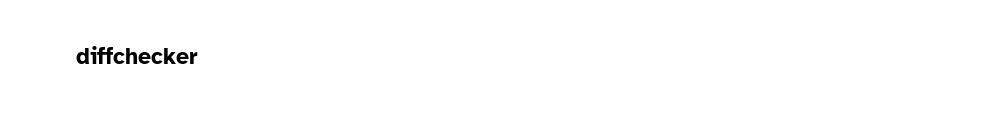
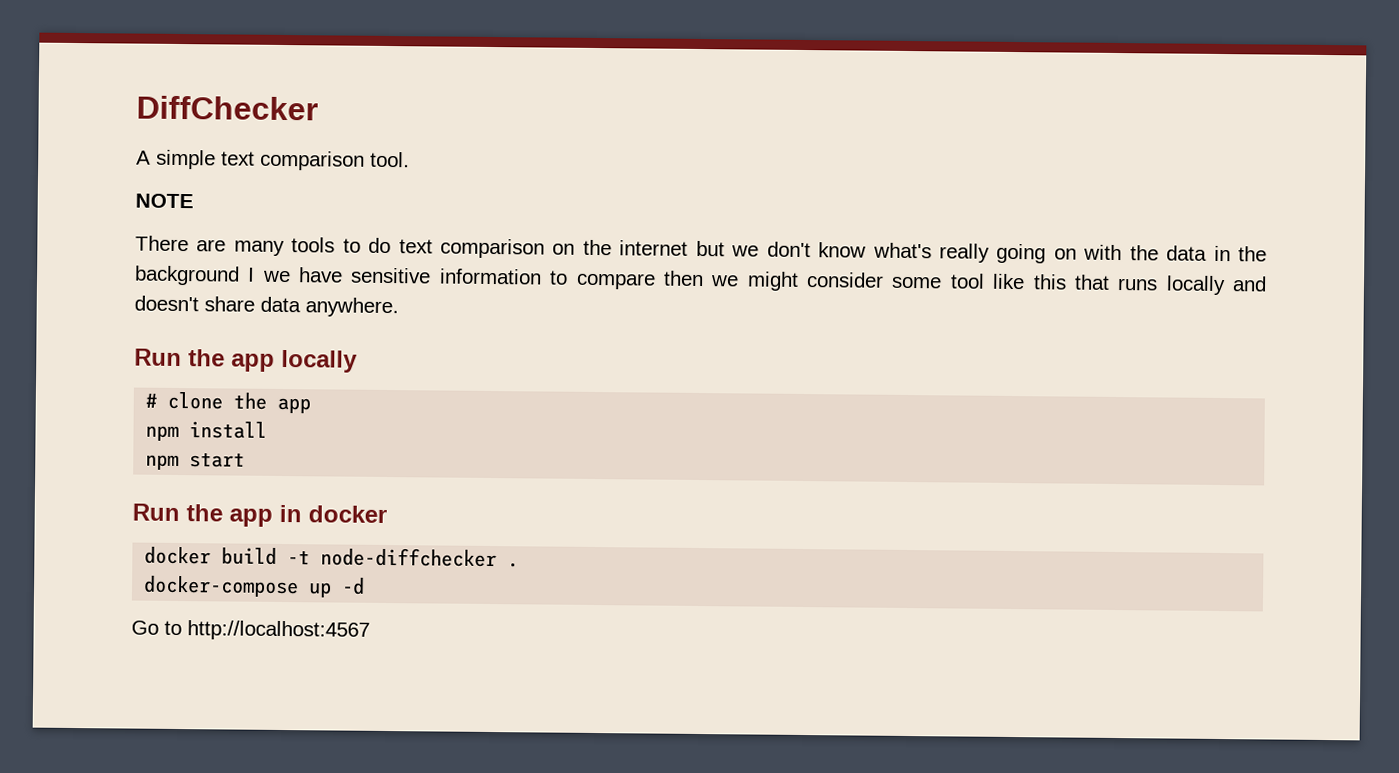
- diffchecker
+ DiffChecker
+ A simple text comparison tool.
+ NOTE
+ There are many tools to do text comparison on the internet but we don't know what's really going on with the data in the background I we have sensitive information to compare then we might consider some tool like this that runs locally and doesn't share data anywhere.
+ Run the app locally
+ # clone the app
+ npm install
+ npm start
+ Run the app in docker
+ docker build -t node-diffchecker .
+ docker-compose up -d
+ Go to http://localhost:4567

